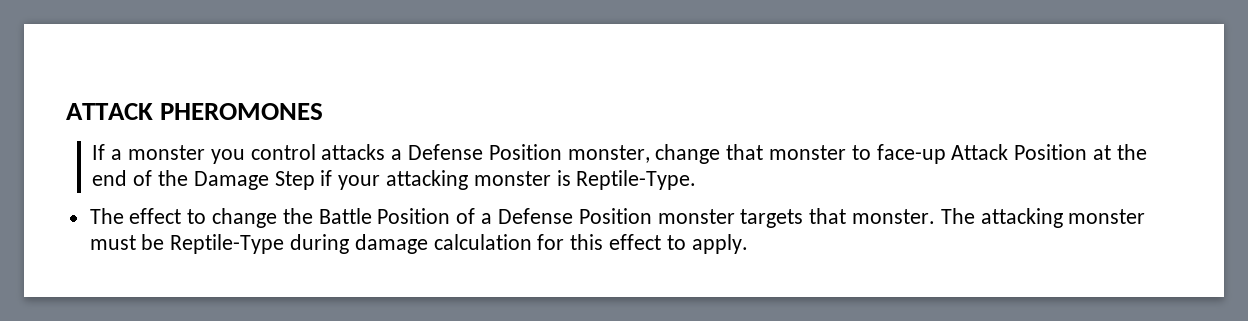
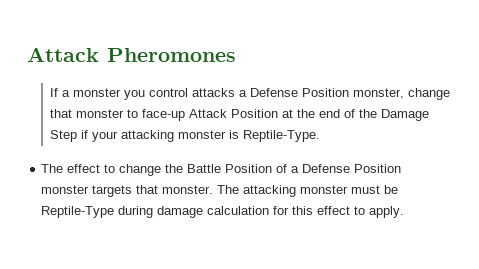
- ATTACK PHEROMONES
+ Attack Pheromones

